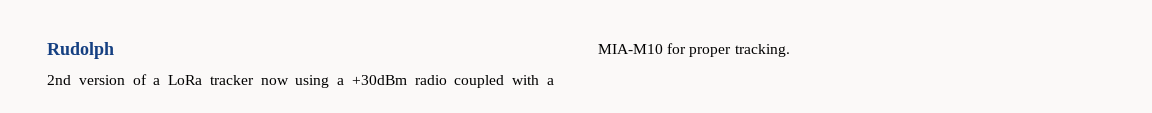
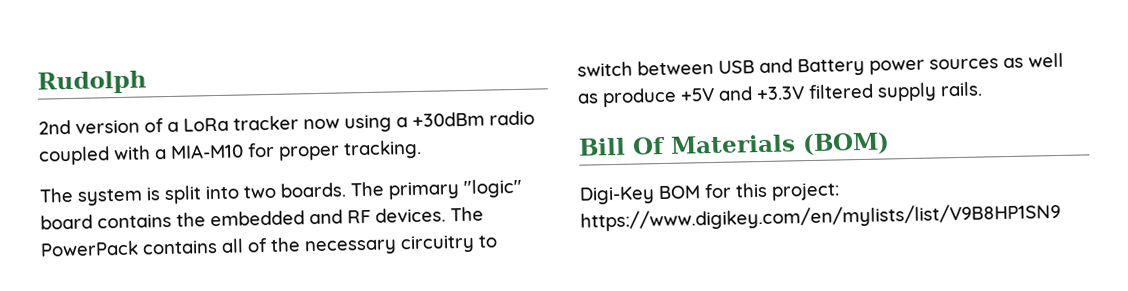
+ The system is split into two boards. The primary "logic" board contains the embedded and RF devices. The PowerPack contains all of the necessary circuitry to switch between USB and Battery power sources as well as produce +5V and +3.3V filtered supply rails.
+ Bill Of Materials (BOM)
+ Digi-Key BOM for this project: https://www.digikey.com/en/mylists/list/V9B8HP1SN9

